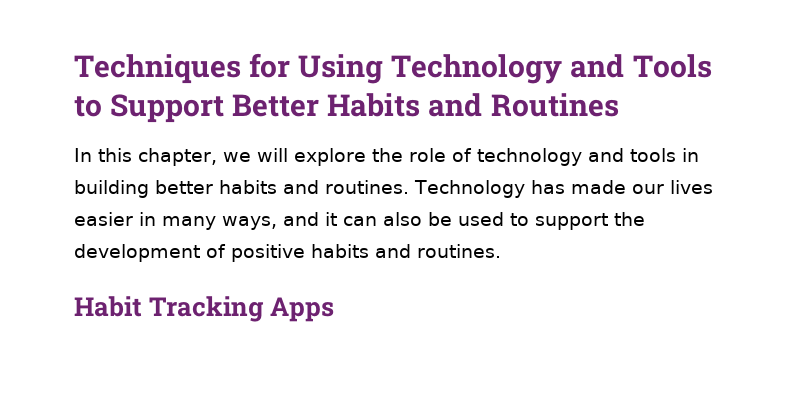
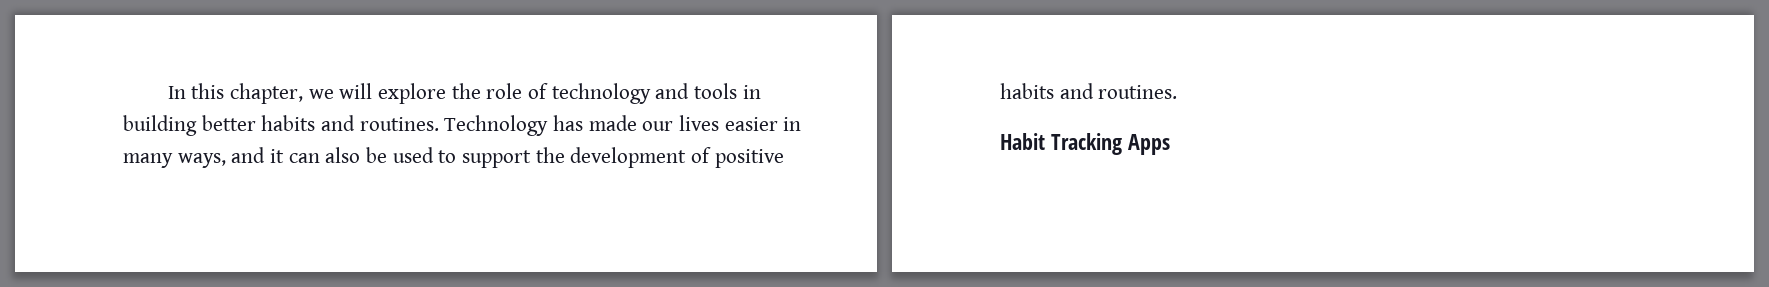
- Techniques for Using Technology and Tools to Support Better Habits and Routines

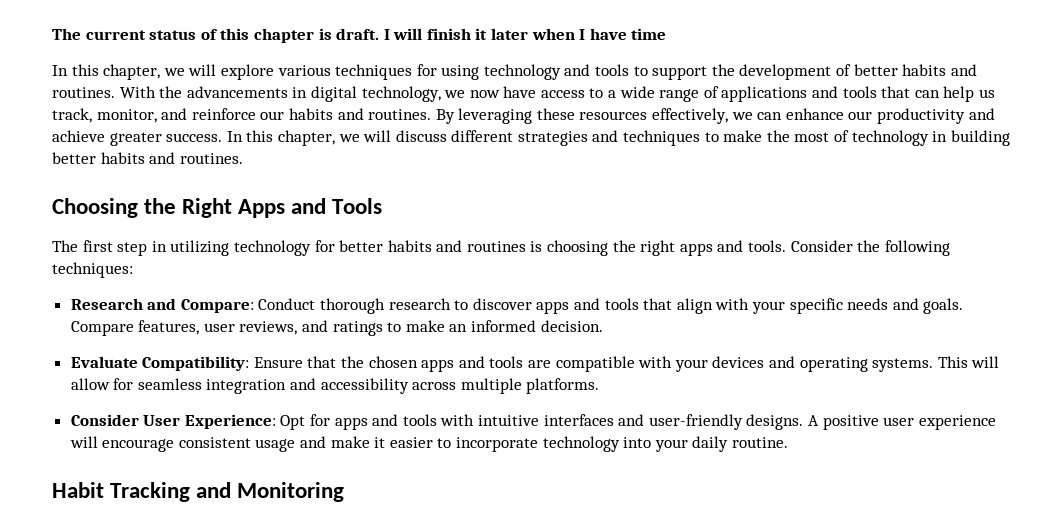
+ The current status of this chapter is draft. I will finish it later when I have time
- In this chapter, we will explore the role of technology and tools in building better habits and routines. Technology has made our lives easier in many ways, and it can also be used to support the development of positive habits and routines.
+ In this chapter, we will explore various techniques for using technology and tools to support the development of better habits and routines. With the advancements in digital technology, we now have access to a wide range of applications and tools that can help us track, monitor, and reinforce our habits and routines. By leveraging these resources effectively, we can enhance our productivity and achieve greater success. In this chapter, we will discuss different strategies and techniques to make the most of technology in building better habits and routines.
+ Choosing the Right Apps and Tools
+ The first step in utilizing technology for better habits and routines is choosing the right apps and tools. Consider the following techniques:
+ Research and Compare: Conduct thorough research to discover apps and tools that align with your specific needs and goals. Compare features, user reviews, and ratings to make an informed decision.
+ Evaluate Compatibility: Ensure that the chosen apps and tools are compatible with your devices and operating systems. This will allow for seamless integration and accessibility across multiple platforms.
+ Consider User Experience: Opt for apps and tools with intuitive interfaces and user-friendly designs. A positive user experience will encourage consistent usage and make it easier to incorporate technology into your daily routine.
- Habit Tracking Apps
+ Habit Tracking and Monitoring

